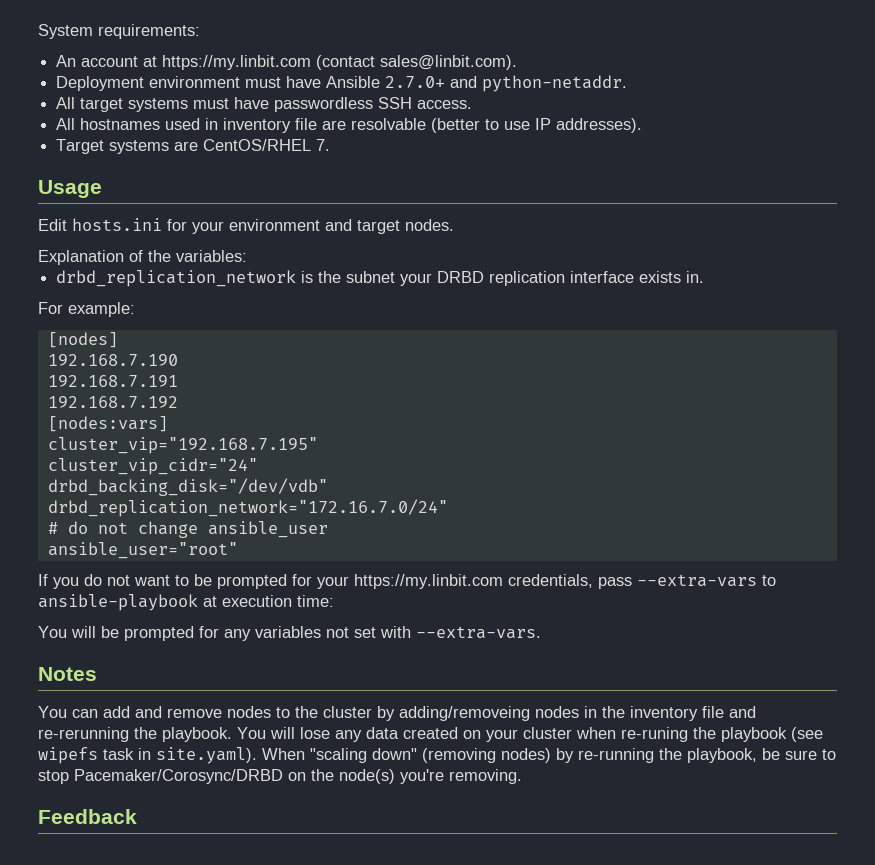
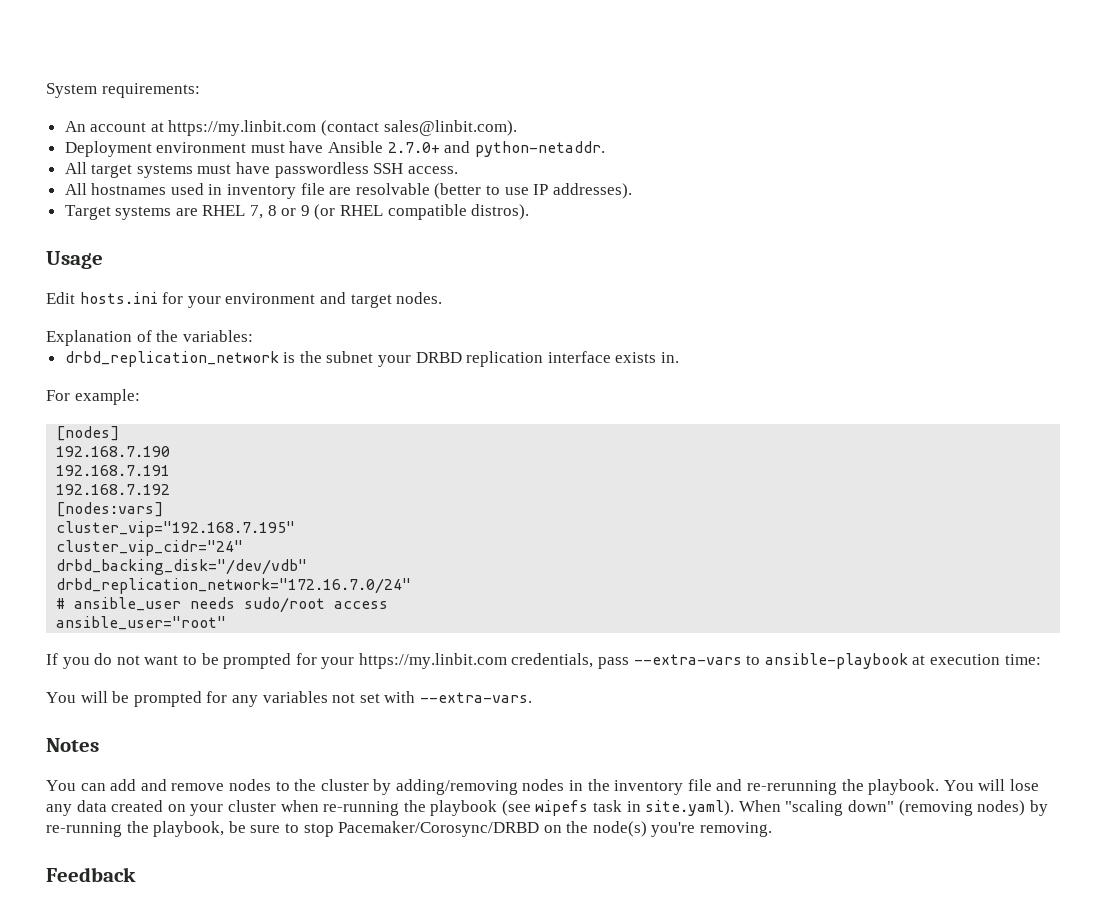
- Target systems are CentOS/RHEL 7.
+ Target systems are RHEL 7, 8 or 9 (or RHEL compatible distros).
- # do not change ansible_user
+ # ansible_user needs sudo/root access
- You can add and remove nodes to the cluster by adding/removeing nodes in the inventory file and re-rerunning the playbook.
+ You can add and remove nodes to the cluster by adding/removing nodes in the inventory file and re-rerunning the playbook.
- You will lose any data created on your cluster when re-runing the playbook (see wipefs task in site.yaml). When "scaling down" (removing nodes) by re-running the playbook, be sure to stop Pacemaker/Corosync/DRBD on the node(s) you're removing.
+ You will lose any data created on your cluster when re-running the playbook (see wipefs task in site.yaml). When "scaling down" (removing nodes) by re-running the playbook, be sure to stop Pacemaker/Corosync/DRBD on the node(s) you're removing.

